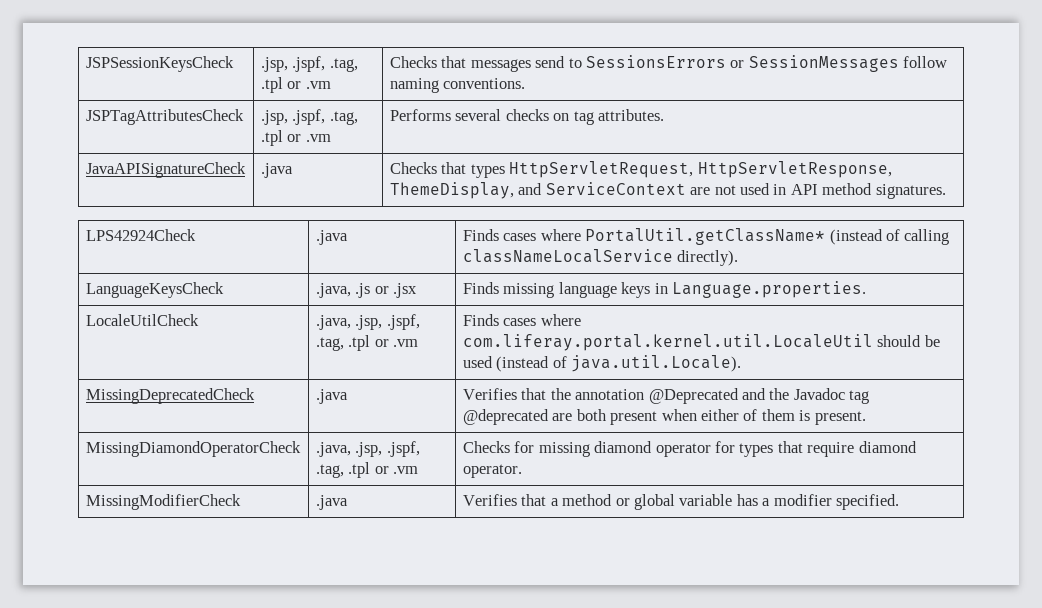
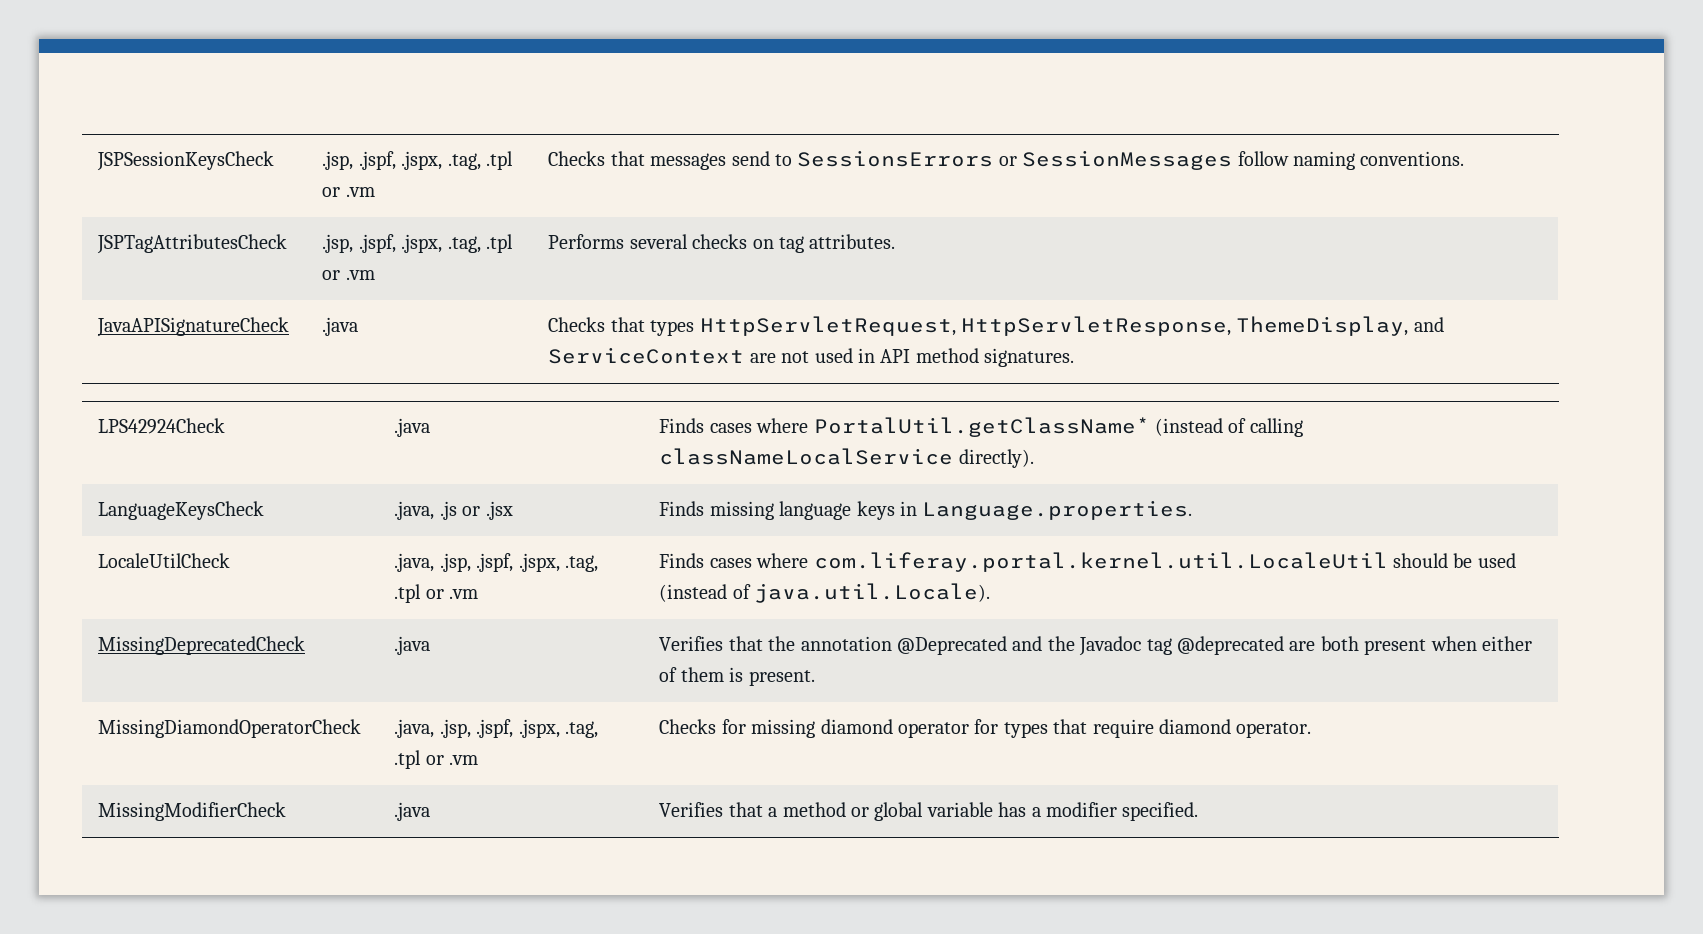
- JSPSessionKeysCheck | .jsp, .jspf, .tag, .tpl or .vm | Checks that messages send to SessionsErrors or SessionMessages follow naming conventions.
+ JSPSessionKeysCheck | .jsp, .jspf, .jspx, .tag, .tpl or .vm | Checks that messages send to SessionsErrors or SessionMessages follow naming conventions.
- JSPTagAttributesCheck | .jsp, .jspf, .tag, .tpl or .vm | Performs several checks on tag attributes.
+ JSPTagAttributesCheck | .jsp, .jspf, .jspx, .tag, .tpl or .vm | Performs several checks on tag attributes.
- LocaleUtilCheck | .java, .jsp, .jspf, .tag, .tpl or .vm | Finds cases where com.liferay.portal.kernel.util.LocaleUtil should be used (instead of java.util.Locale).
+ LocaleUtilCheck | .java, .jsp, .jspf, .jspx, .tag, .tpl or .vm | Finds cases where com.liferay.portal.kernel.util.LocaleUtil should be used (instead of java.util.Locale).
- MissingDiamondOperatorCheck | .java, .jsp, .jspf, .tag, .tpl or .vm | Checks for missing diamond operator for types that require diamond operator.
+ MissingDiamondOperatorCheck | .java, .jsp, .jspf, .jspx, .tag, .tpl or .vm | Checks for missing diamond operator for types that require diamond operator.

